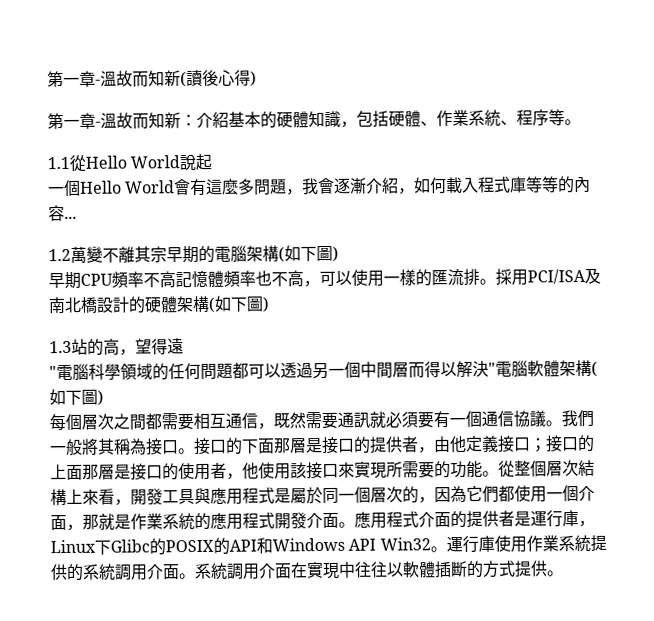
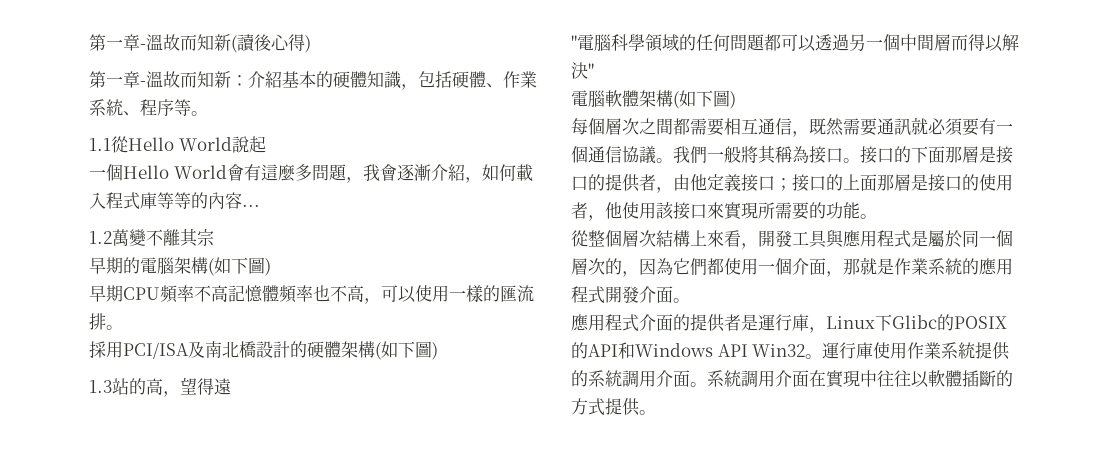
- 1.2萬變不離其宗早期的電腦架構(如下圖)
+ 1.2萬變不離其宗
+ 早期的電腦架構(如下圖)
- 早期CPU頻率不高記憶體頻率也不高，可以使用一樣的匯流排。採用PCI/ISA及南北橋設計的硬體架構(如下圖)
+ 早期CPU頻率不高記憶體頻率也不高，可以使用一樣的匯流排。
+ 採用PCI/ISA及南北橋設計的硬體架構(如下圖)
- "電腦科學領域的任何問題都可以透過另一個中間層而得以解決"電腦軟體架構(如下圖)
+ "電腦科學領域的任何問題都可以透過另一個中間層而得以解決"
+ 電腦軟體架構(如下圖)
- 接口的上面那層是接口的使用者，他使用該接口來實現所需要的功能。從整個層次結構上來看，開發工具與應用程式是屬於同一個層次的，因為它們都使用一個介面，那就是作業系統的應用程式開發介面。應用程式介面的提供者是運行庫，Linux下Glibc的POSIX的API和Windows API Win32。
+ 接口的上面那層是接口的使用者，他使用該接口來實現所需要的功能。
+ 從整個層次結構上來看，開發工具與應用程式是屬於同一個層次的，因為它們都使用一個介面，那就是作業系統的應用程式開發介面。
+ 應用程式介面的提供者是運行庫，Linux下Glibc的POSIX的API和Windows API Win32。

